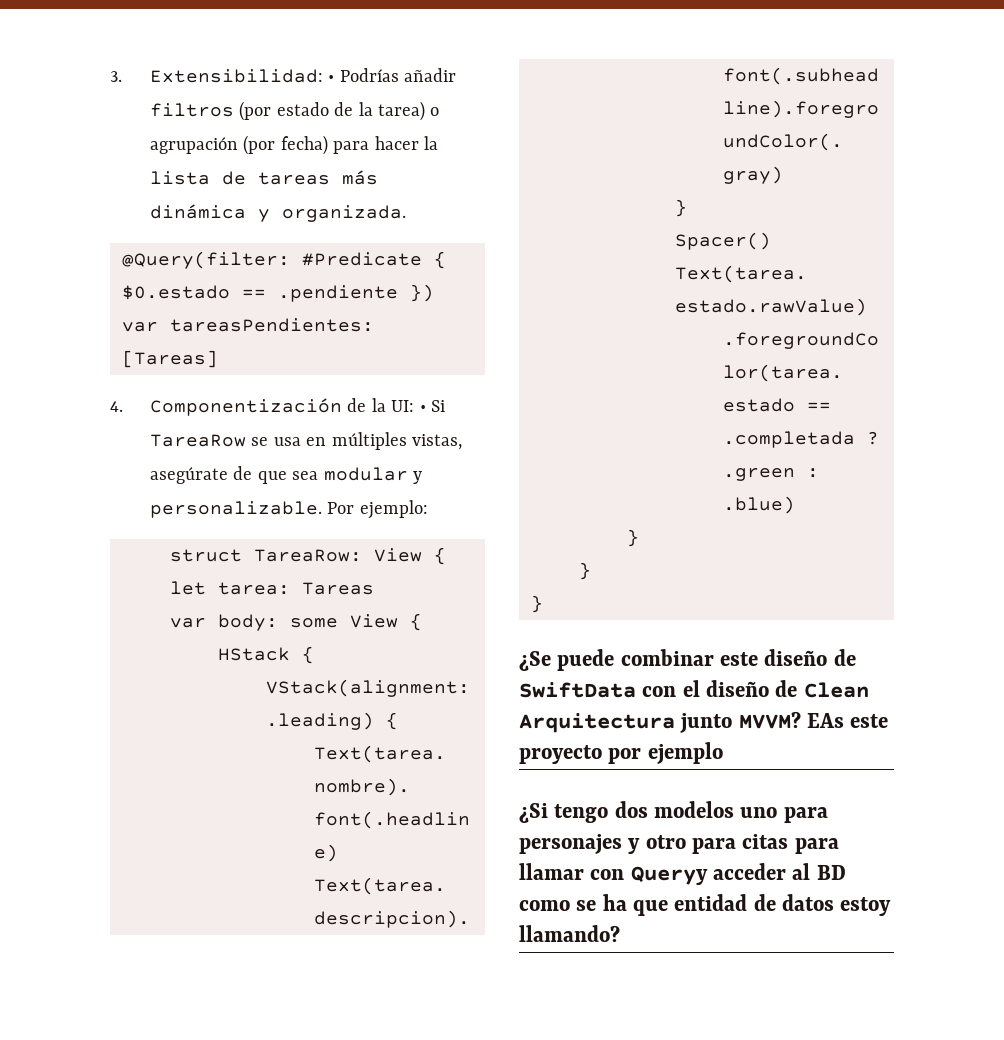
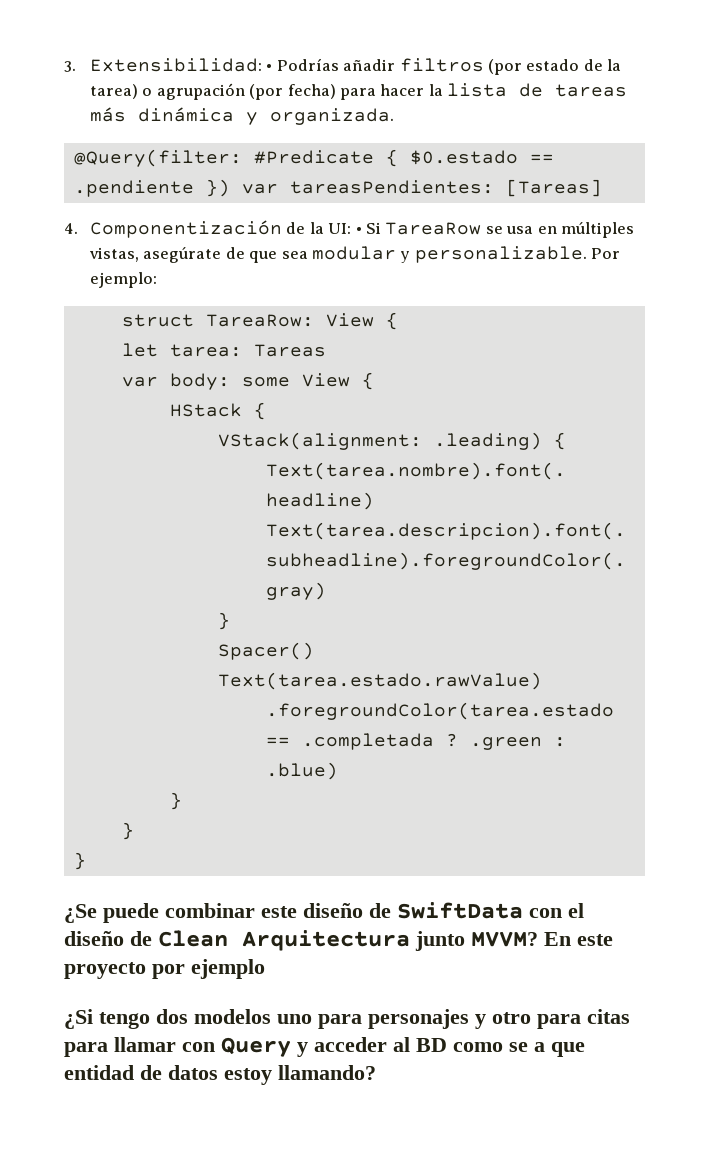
- EAs este proyecto por ejemplo
+ En este proyecto por ejemplo
- ¿Si tengo dos modelos uno para personajes y otro para citas para llamar con Queryy acceder al BD como se ha que entidad de datos estoy llamando?
+ ¿Si tengo dos modelos uno para personajes y otro para citas para llamar con Query y acceder al BD como se a que entidad de datos estoy llamando?

